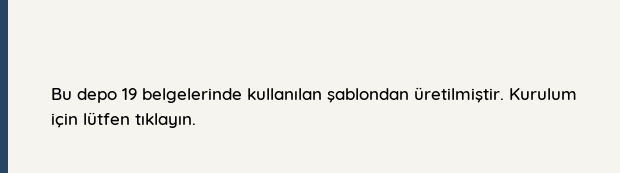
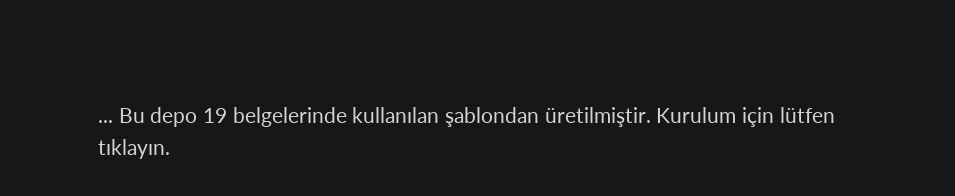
+ ...

